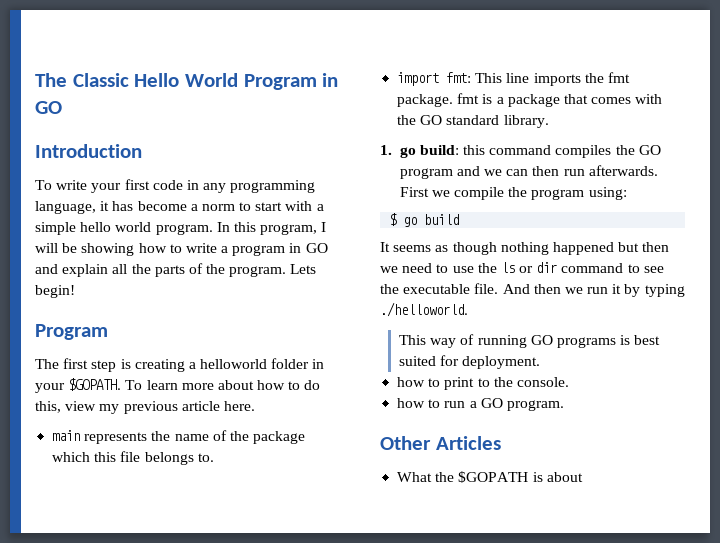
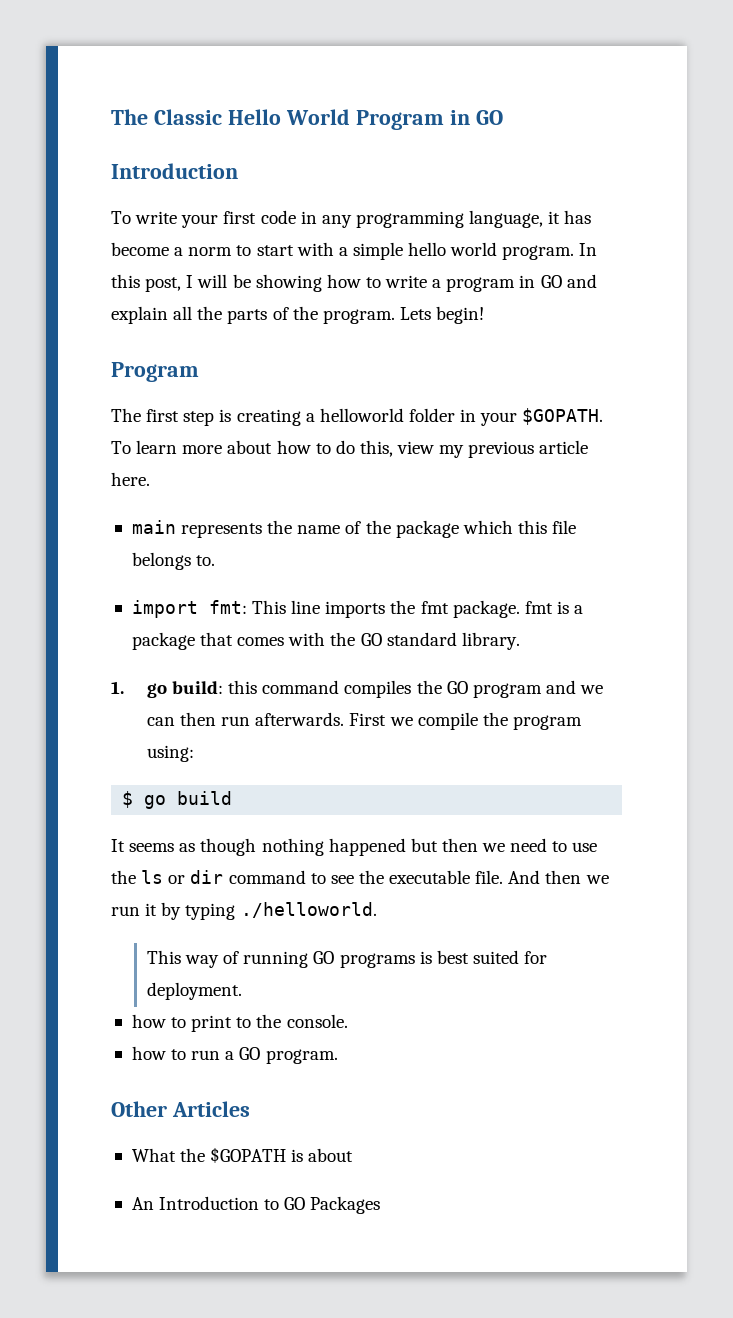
- In this program, I will be showing how to write a program in GO and explain all the parts of the program.
+ In this post, I will be showing how to write a program in GO and explain all the parts of the program.
+ An Introduction to GO Packages

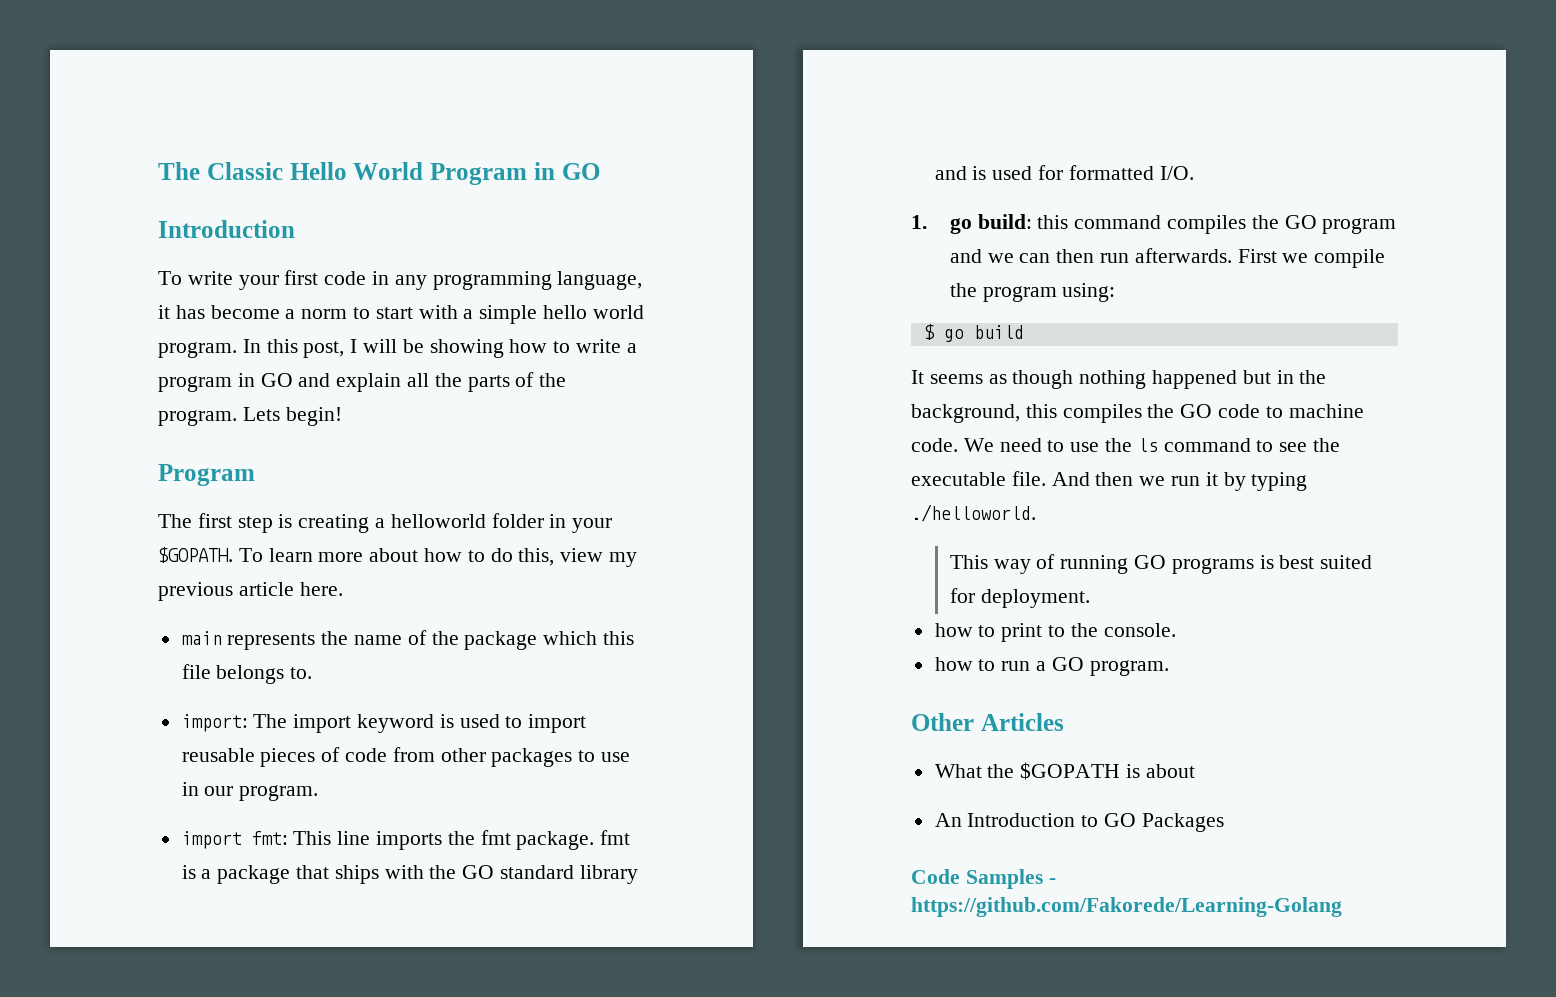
+ import: The import keyword is used to import reusable pieces of code from other packages to use in our program.
- import fmt: This line imports the fmt package. fmt is a package that comes with the GO standard library.
+ import fmt: This line imports the fmt package. fmt is a package that ships with the GO standard library and is used for formatted I/O.
- It seems as though nothing happened but then we need to use the ls or dir command to see the executable file.
+ It seems as though nothing happened but in the background, this compiles the GO code to machine code. We need to use the ls command to see the executable file.
+ Code Samples - https://github.com/Fakorede/Learning-Golang

